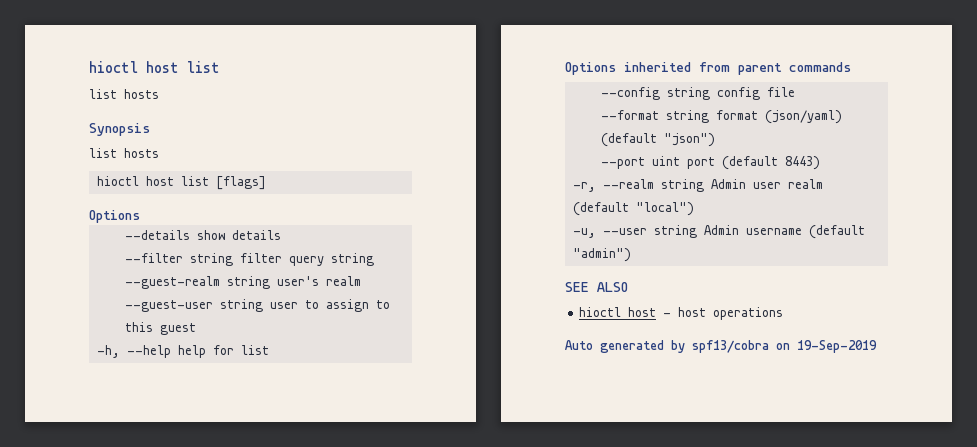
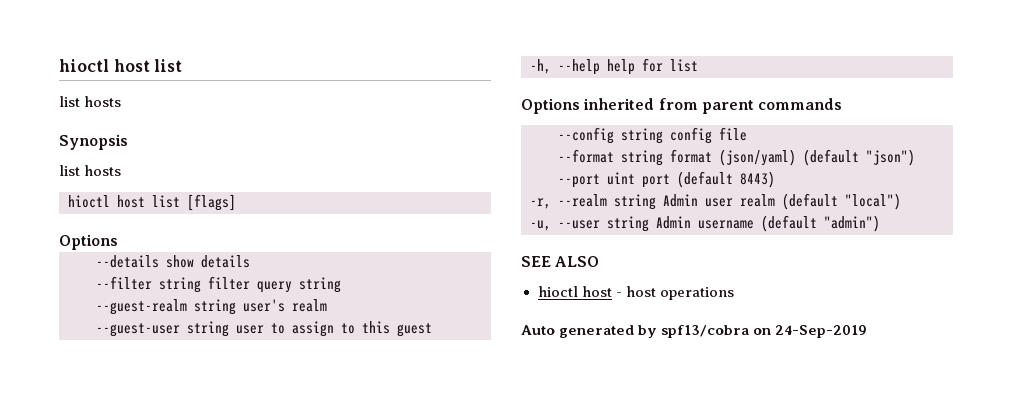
- Auto generated by spf13/cobra on 19-Sep-2019
+ Auto generated by spf13/cobra on 24-Sep-2019

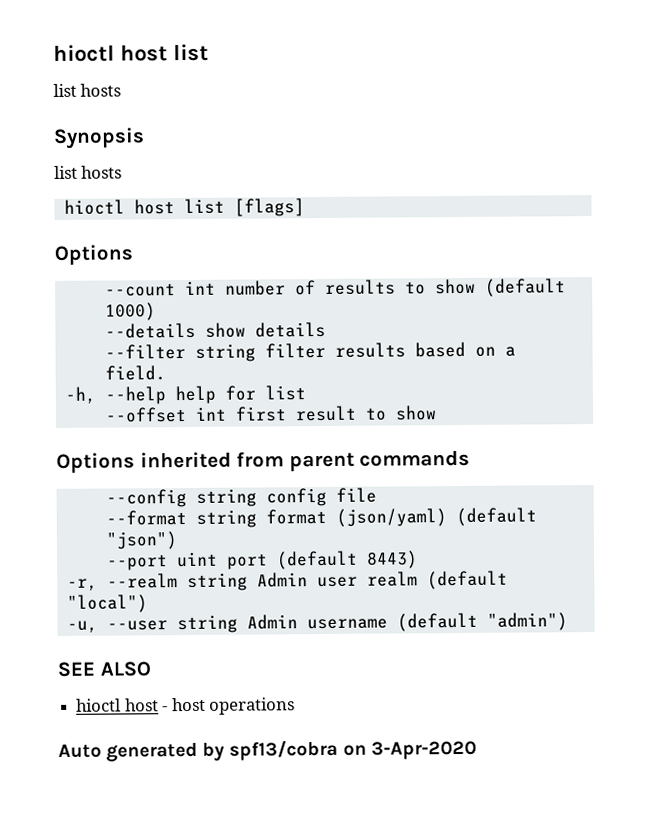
+ --count int number of results to show (default 1000)
- --filter string filter query string
- --guest-realm string user's realm
- --guest-user string user to assign to this guest
+ --filter string filter results based on a field.
+ --offset int first result to show
- Auto generated by spf13/cobra on 24-Sep-2019
+ Auto generated by spf13/cobra on 3-Apr-2020

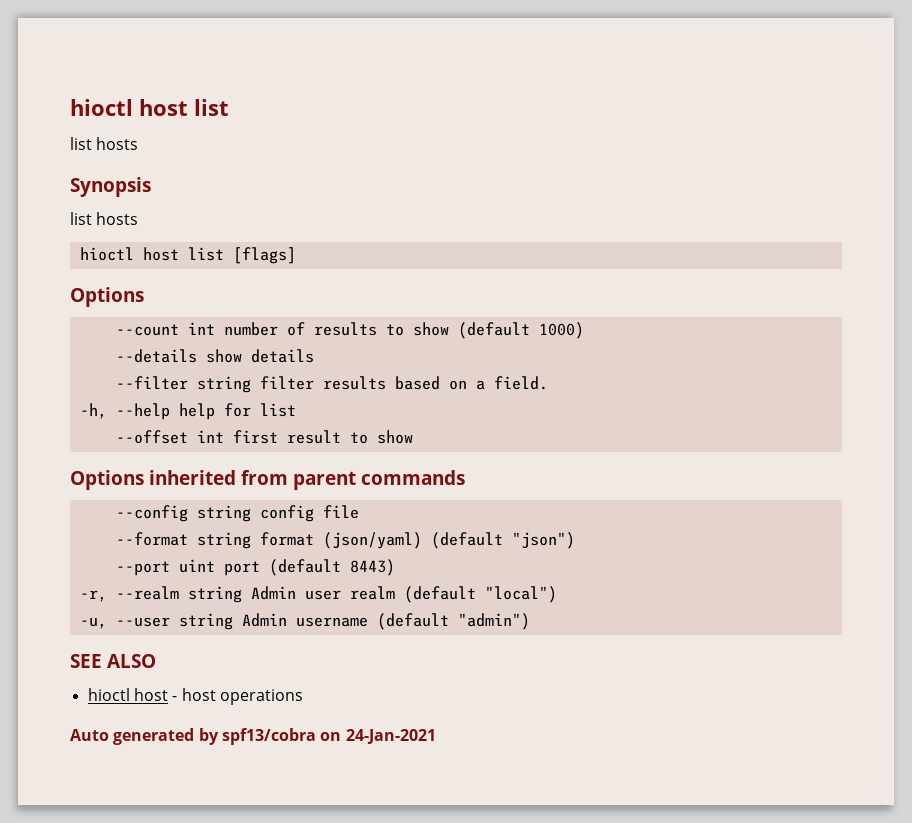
- Auto generated by spf13/cobra on 3-Apr-2020
+ Auto generated by spf13/cobra on 24-Jan-2021

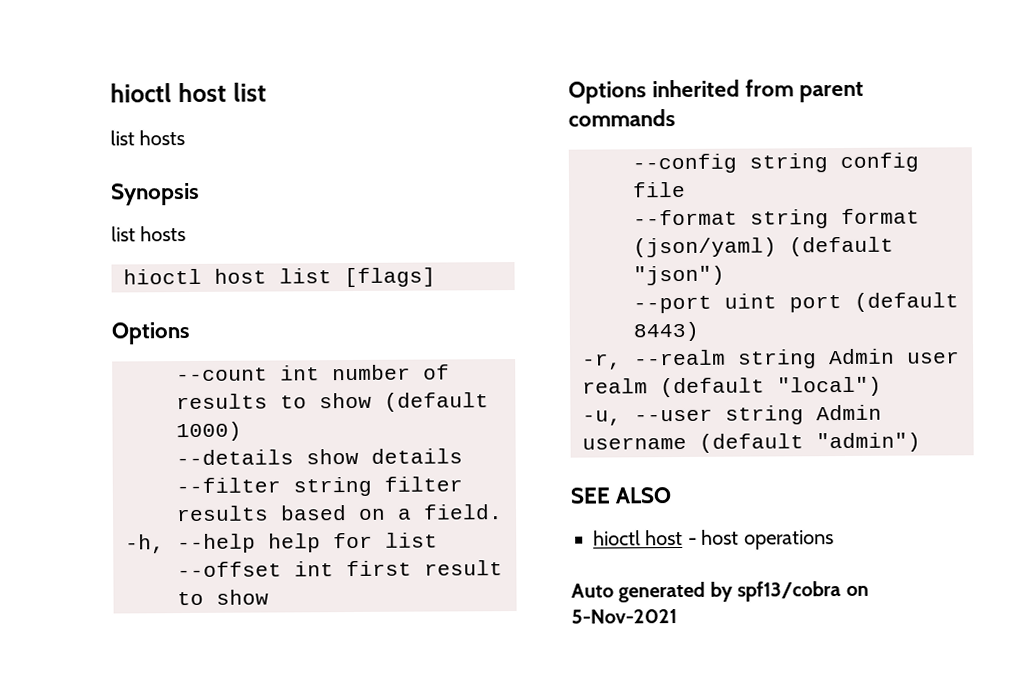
- Auto generated by spf13/cobra on 24-Jan-2021
+ Auto generated by spf13/cobra on 5-Nov-2021

